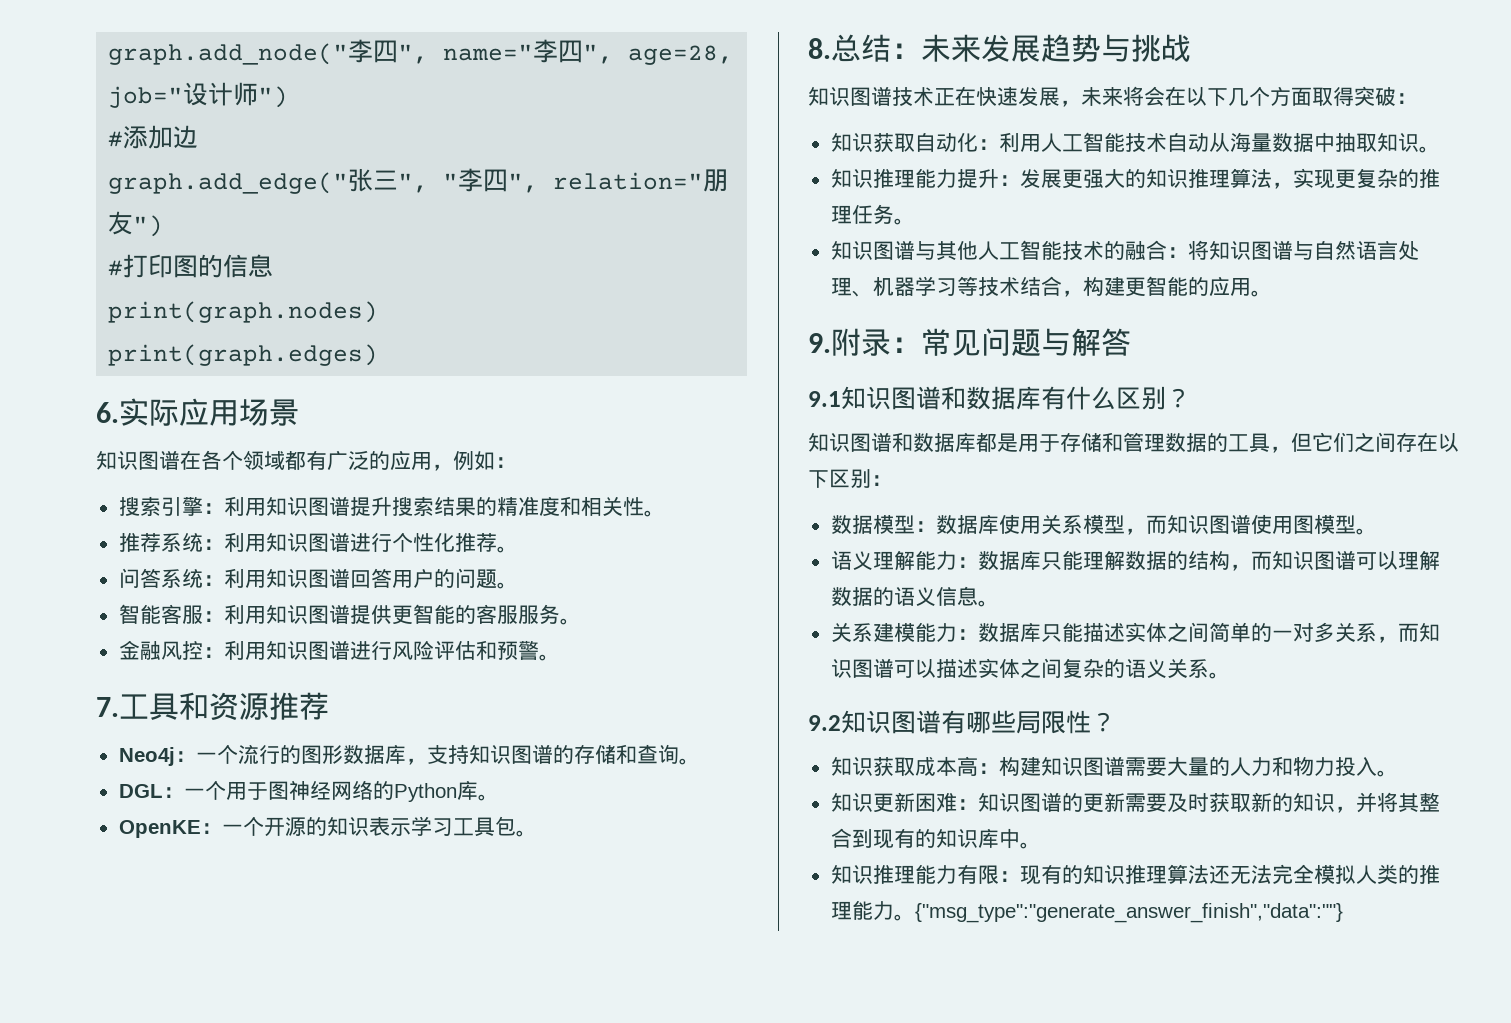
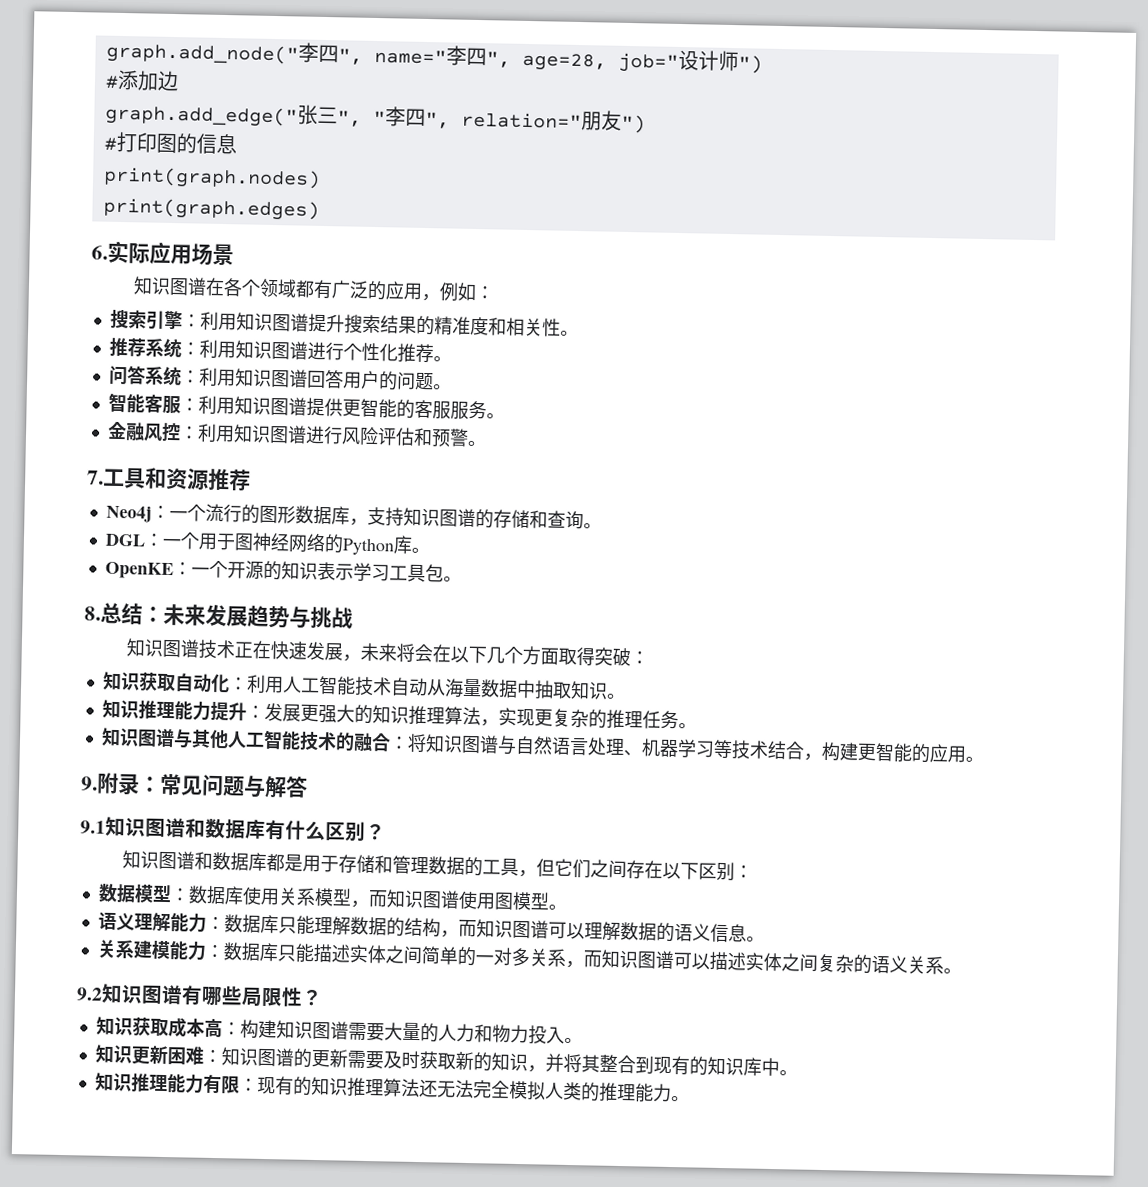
- {"msg_type":"generate_answer_finish","data":""}

